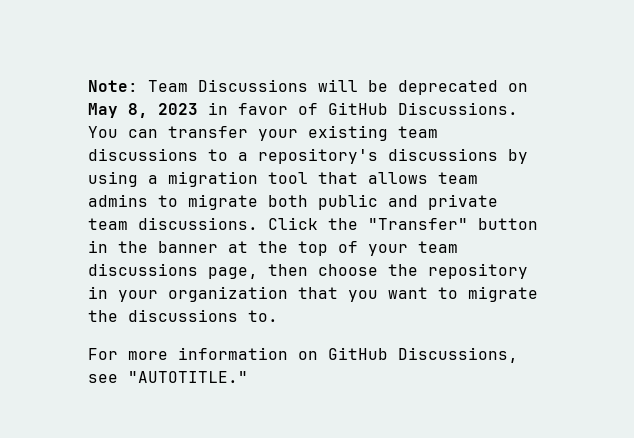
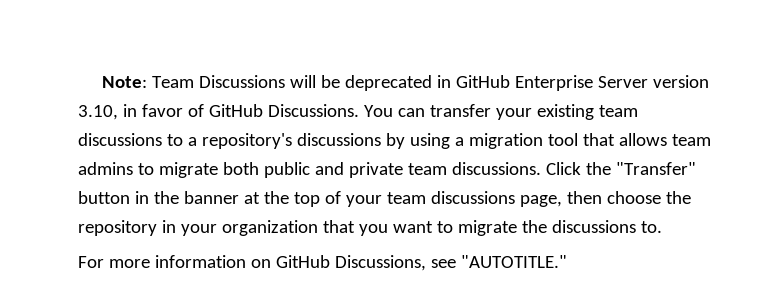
- Note: Team Discussions will be deprecated on May 8, 2023 in favor of GitHub Discussions.
+ Note: Team Discussions will be deprecated in GitHub Enterprise Server version 3.10, in favor of GitHub Discussions.

